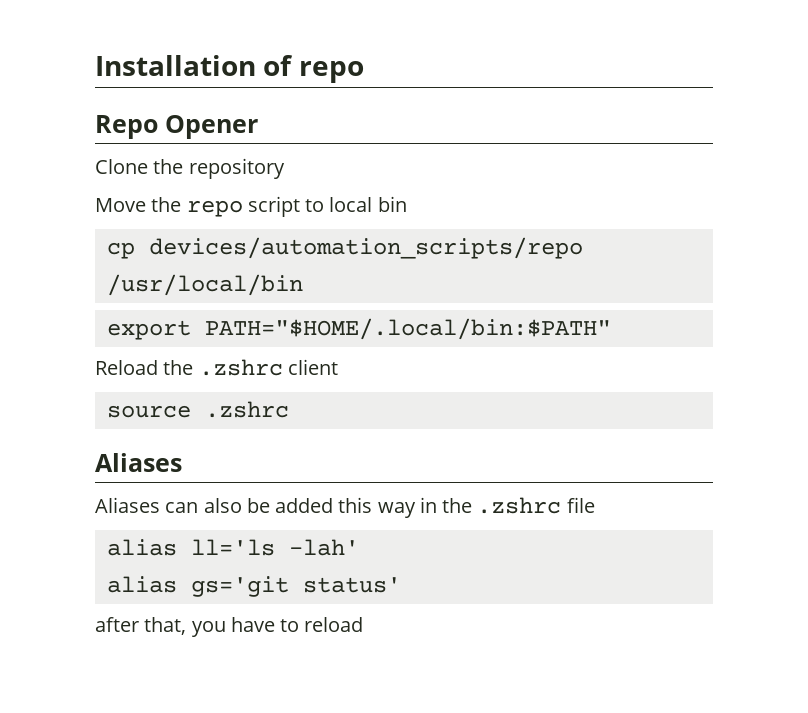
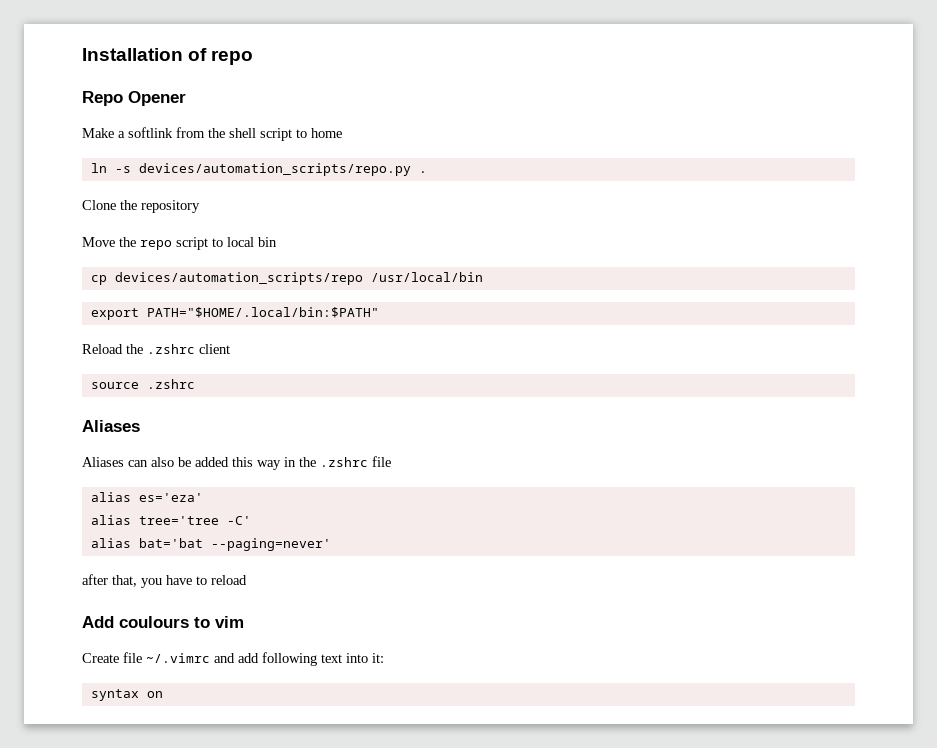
+ Make a softlink from the shell script to home
+ ln -s devices/automation_scripts/repo.py .
- alias ll='ls -lah'
- alias gs='git status'
+ alias es='eza'
+ alias tree='tree -C'
+ alias bat='bat --paging=never'
+ Add coulours to vim
+ Create file ~/.vimrc and add following text into it:
+ syntax on

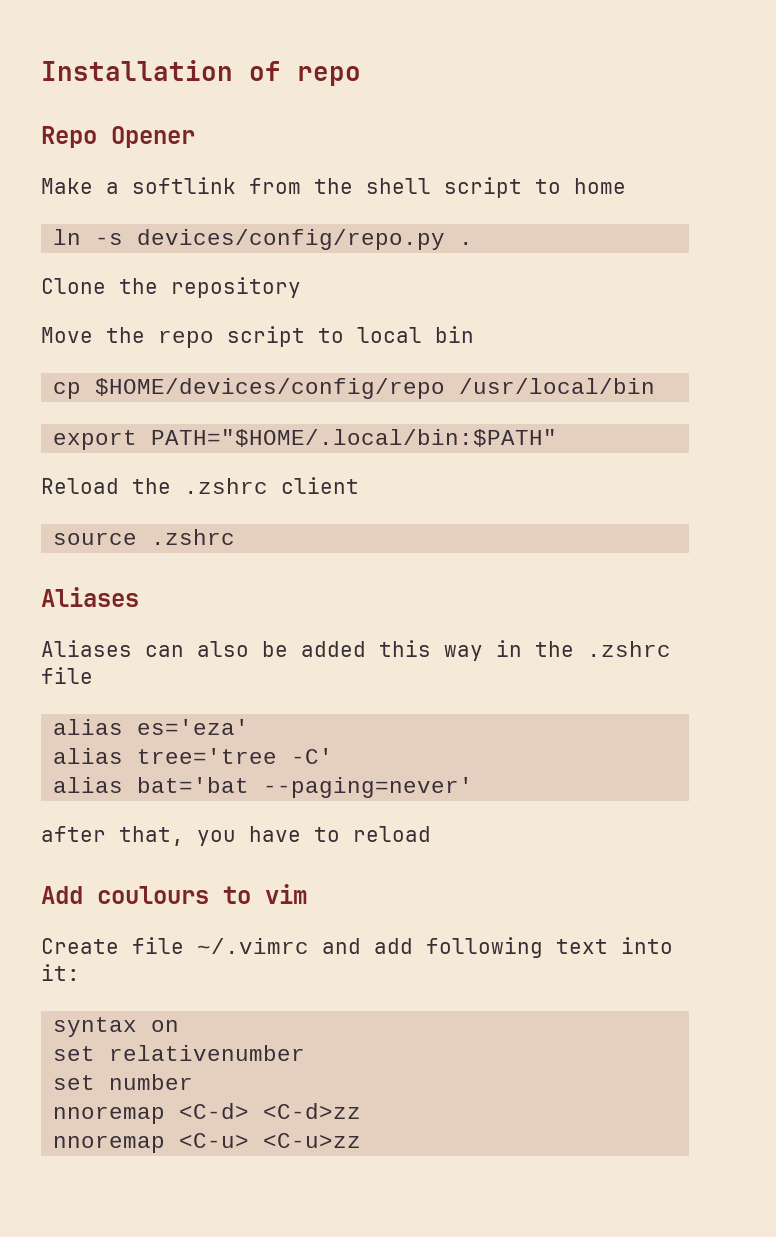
- ln -s devices/automation_scripts/repo.py .
+ ln -s devices/config/repo.py .
- cp devices/automation_scripts/repo /usr/local/bin
+ cp $HOME/devices/config/repo /usr/local/bin
+ set relativenumber
+ set number
+ nnoremap <C-d> <C-d>zz
+ nnoremap <C-u> <C-u>zz

